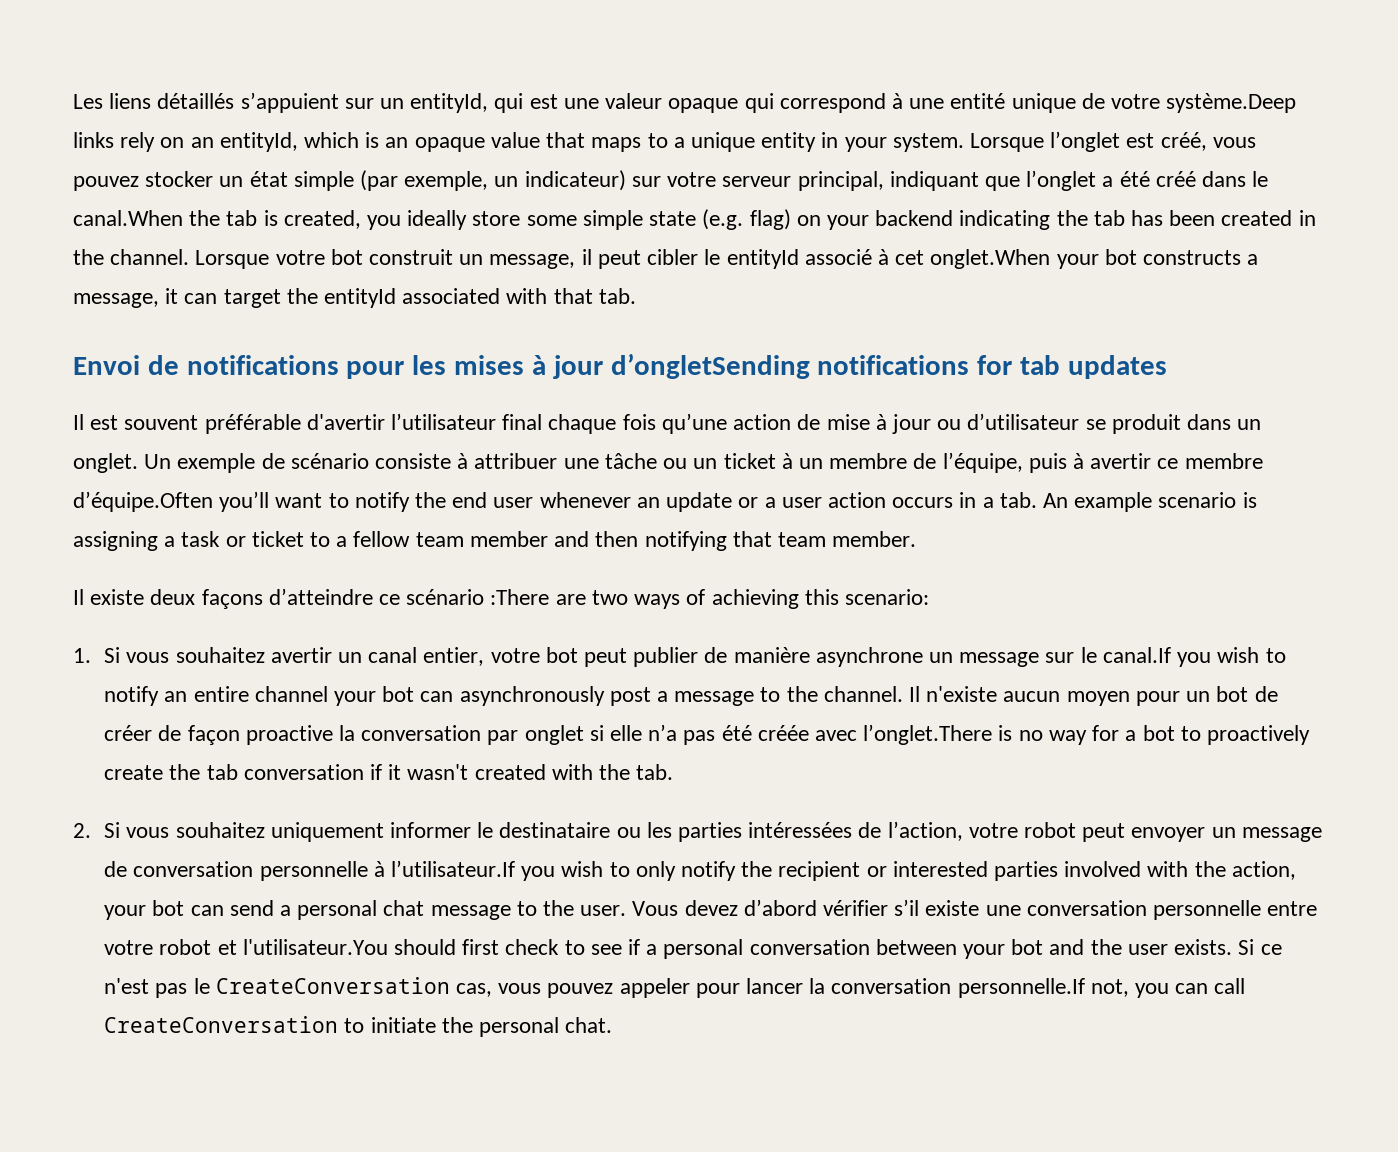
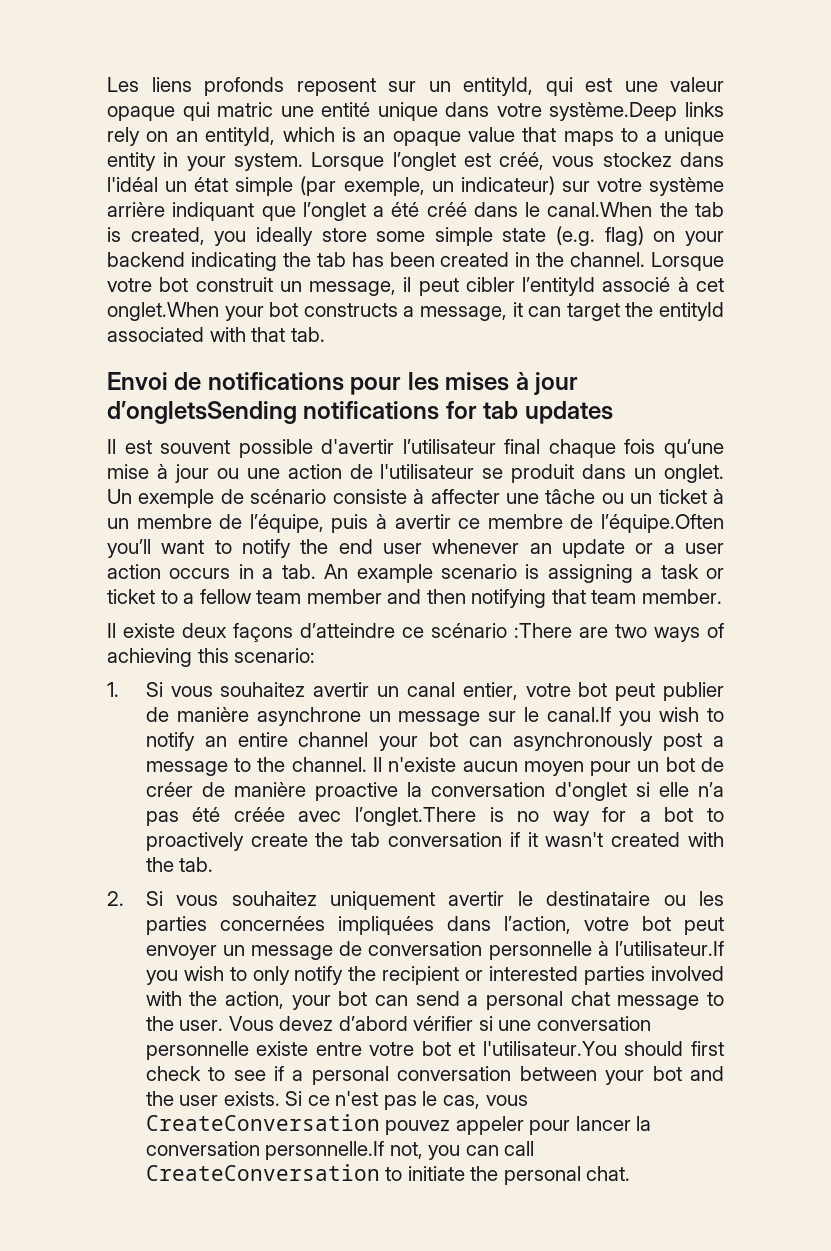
- Les liens détaillés s’appuient sur un entityId, qui est une valeur opaque qui correspond à une entité unique de votre système.Deep links rely on an entityId, which is an opaque value that maps to a unique entity in your system.
+ Les liens profonds reposent sur un entityId, qui est une valeur opaque qui matric une entité unique dans votre système.Deep links rely on an entityId, which is an opaque value that maps to a unique entity in your system.
- Lorsque l’onglet est créé, vous pouvez stocker un état simple (par exemple, un indicateur) sur votre serveur principal, indiquant que l’onglet a été créé dans le canal.When the tab is created, you ideally store some simple state (e.g. flag) on your backend indicating the tab has been created in the channel.
+ Lorsque l’onglet est créé, vous stockez dans l'idéal un état simple (par exemple, un indicateur) sur votre système arrière indiquant que l’onglet a été créé dans le canal.When the tab is created, you ideally store some simple state (e.g. flag) on your backend indicating the tab has been created in the channel.
- Lorsque votre bot construit un message, il peut cibler le entityId associé à cet onglet.When your bot constructs a message, it can target the entityId associated with that tab.
+ Lorsque votre bot construit un message, il peut cibler l’entityId associé à cet onglet.When your bot constructs a message, it can target the entityId associated with that tab.
- Envoi de notifications pour les mises à jour d’ongletSending notifications for tab updates
+ Envoi de notifications pour les mises à jour d’ongletsSending notifications for tab updates
- Il est souvent préférable d'avertir l’utilisateur final chaque fois qu’une action de mise à jour ou d’utilisateur se produit dans un onglet.
+ Il est souvent possible d'avertir l’utilisateur final chaque fois qu’une mise à jour ou une action de l'utilisateur se produit dans un onglet.
- Un exemple de scénario consiste à attribuer une tâche ou un ticket à un membre de l’équipe, puis à avertir ce membre d’équipe.Often you’ll want to notify the end user whenever an update or a user action occurs in a tab. An example scenario is assigning a task or ticket to a fellow team member and then notifying that team member.
+ Un exemple de scénario consiste à affecter une tâche ou un ticket à un membre de l’équipe, puis à avertir ce membre de l’équipe.Often you’ll want to notify the end user whenever an update or a user action occurs in a tab. An example scenario is assigning a task or ticket to a fellow team member and then notifying that team member.
- Il n'existe aucun moyen pour un bot de créer de façon proactive la conversation par onglet si elle n’a pas été créée avec l’onglet.There is no way for a bot to proactively create the tab conversation if it wasn't created with the tab.
+ Il n'existe aucun moyen pour un bot de créer de manière proactive la conversation d'onglet si elle n’a pas été créée avec l’onglet.There is no way for a bot to proactively create the tab conversation if it wasn't created with the tab.
- 2. Si vous souhaitez uniquement informer le destinataire ou les parties intéressées de l’action, votre robot peut envoyer un message de conversation personnelle à l’utilisateur.If you wish to only notify the recipient or interested parties involved with the action, your bot can send a personal chat message to the user.
+ 2. Si vous souhaitez uniquement avertir le destinataire ou les parties concernées impliquées dans l’action, votre bot peut envoyer un message de conversation personnelle à l’utilisateur.If you wish to only notify the recipient or interested parties involved with the action, your bot can send a personal chat message to the user.
- Vous devez d’abord vérifier s’il existe une conversation personnelle entre votre robot et l'utilisateur.You should first check to see if a personal conversation between your bot and the user exists.
+ Vous devez d’abord vérifier si une conversation personnelle existe entre votre bot et l'utilisateur.You should first check to see if a personal conversation between your bot and the user exists.
- Si ce n'est pas le CreateConversation cas, vous pouvez appeler pour lancer la conversation personnelle.If not, you can call CreateConversation to initiate the personal chat.
+ Si ce n'est pas le cas, vous CreateConversation pouvez appeler pour lancer la conversation personnelle.If not, you can call CreateConversation to initiate the personal chat.

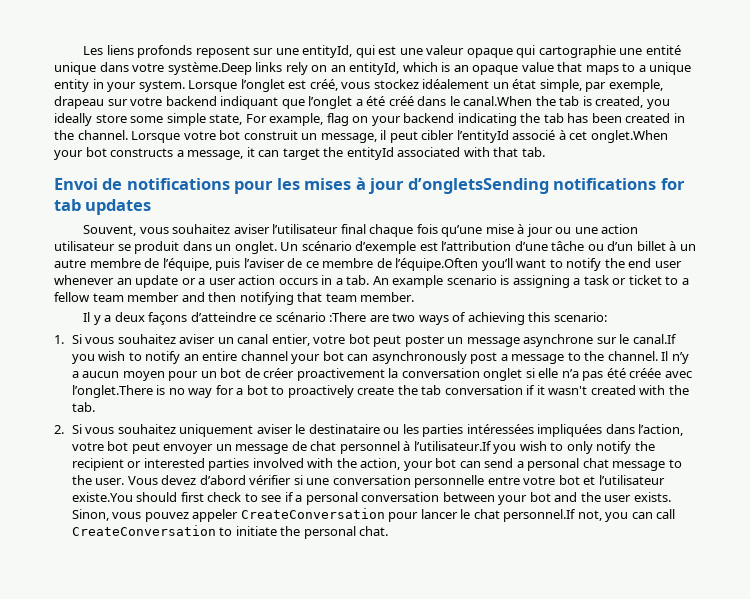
- Les liens profonds reposent sur un entityId, qui est une valeur opaque qui matric une entité unique dans votre système.Deep links rely on an entityId, which is an opaque value that maps to a unique entity in your system.
+ Les liens profonds reposent sur une entityId, qui est une valeur opaque qui cartographie une entité unique dans votre système.Deep links rely on an entityId, which is an opaque value that maps to a unique entity in your system.
- Lorsque l’onglet est créé, vous stockez dans l'idéal un état simple (par exemple, un indicateur) sur votre système arrière indiquant que l’onglet a été créé dans le canal.When the tab is created, you ideally store some simple state (e.g. flag) on your backend indicating the tab has been created in the channel.
+ Lorsque l’onglet est créé, vous stockez idéalement un état simple, par exemple, drapeau sur votre backend indiquant que l’onglet a été créé dans le canal.When the tab is created, you ideally store some simple state, For example, flag on your backend indicating the tab has been created in the channel.
- Il est souvent possible d'avertir l’utilisateur final chaque fois qu’une mise à jour ou une action de l'utilisateur se produit dans un onglet.
+ Souvent, vous souhaitez aviser l’utilisateur final chaque fois qu’une mise à jour ou une action utilisateur se produit dans un onglet.
- Un exemple de scénario consiste à affecter une tâche ou un ticket à un membre de l’équipe, puis à avertir ce membre de l’équipe.Often you’ll want to notify the end user whenever an update or a user action occurs in a tab. An example scenario is assigning a task or ticket to a fellow team member and then notifying that team member.
+ Un scénario d’exemple est l’attribution d’une tâche ou d’un billet à un autre membre de l’équipe, puis l’aviser de ce membre de l’équipe.Often you’ll want to notify the end user whenever an update or a user action occurs in a tab. An example scenario is assigning a task or ticket to a fellow team member and then notifying that team member.
- Il existe deux façons d’atteindre ce scénario :There are two ways of achieving this scenario:
+ Il y a deux façons d’atteindre ce scénario :There are two ways of achieving this scenario:
- 1. Si vous souhaitez avertir un canal entier, votre bot peut publier de manière asynchrone un message sur le canal.If you wish to notify an entire channel your bot can asynchronously post a message to the channel.
+ 1. Si vous souhaitez aviser un canal entier, votre bot peut poster un message asynchrone sur le canal.If you wish to notify an entire channel your bot can asynchronously post a message to the channel.
- Il n'existe aucun moyen pour un bot de créer de manière proactive la conversation d'onglet si elle n’a pas été créée avec l’onglet.There is no way for a bot to proactively create the tab conversation if it wasn't created with the tab.
+ Il n’y a aucun moyen pour un bot de créer proactivement la conversation onglet si elle n’a pas été créée avec l’onglet.There is no way for a bot to proactively create the tab conversation if it wasn't created with the tab.
- 2. Si vous souhaitez uniquement avertir le destinataire ou les parties concernées impliquées dans l’action, votre bot peut envoyer un message de conversation personnelle à l’utilisateur.If you wish to only notify the recipient or interested parties involved with the action, your bot can send a personal chat message to the user.
+ 2. Si vous souhaitez uniquement aviser le destinataire ou les parties intéressées impliquées dans l’action, votre bot peut envoyer un message de chat personnel à l’utilisateur.If you wish to only notify the recipient or interested parties involved with the action, your bot can send a personal chat message to the user.
- Vous devez d’abord vérifier si une conversation personnelle existe entre votre bot et l'utilisateur.You should first check to see if a personal conversation between your bot and the user exists.
+ Vous devez d’abord vérifier si une conversation personnelle entre votre bot et l’utilisateur existe.You should first check to see if a personal conversation between your bot and the user exists.
- Si ce n'est pas le cas, vous CreateConversation pouvez appeler pour lancer la conversation personnelle.If not, you can call CreateConversation to initiate the personal chat.
+ Sinon, vous pouvez appeler CreateConversation pour lancer le chat personnel.If not, you can call CreateConversation to initiate the personal chat.

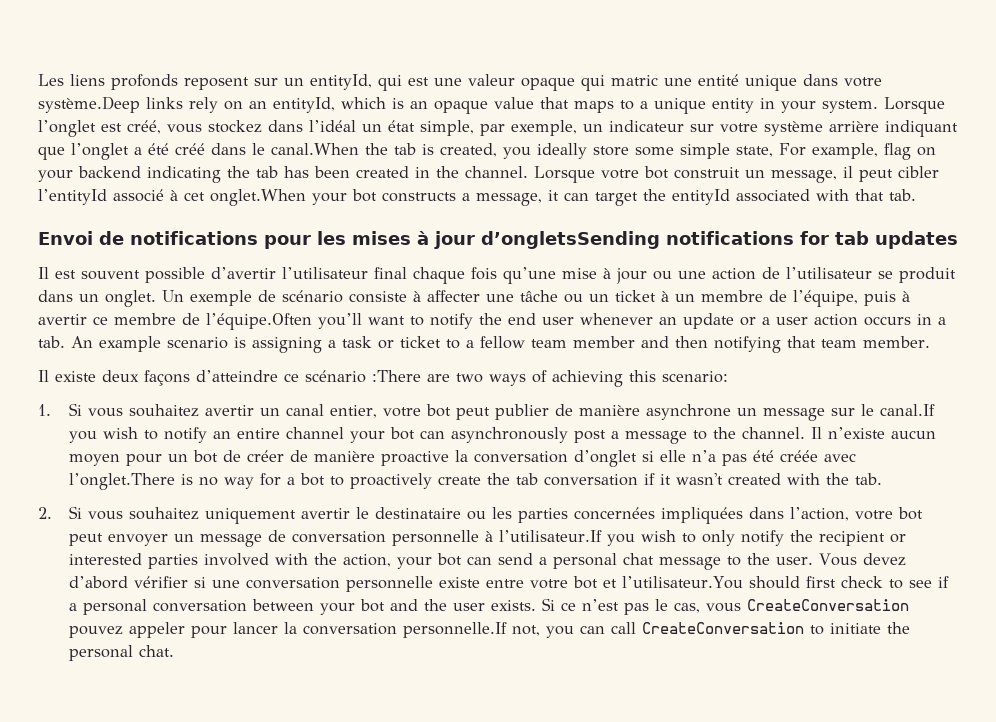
- Les liens profonds reposent sur une entityId, qui est une valeur opaque qui cartographie une entité unique dans votre système.Deep links rely on an entityId, which is an opaque value that maps to a unique entity in your system.
+ Les liens profonds reposent sur un entityId, qui est une valeur opaque qui matric une entité unique dans votre système.Deep links rely on an entityId, which is an opaque value that maps to a unique entity in your system.
- Lorsque l’onglet est créé, vous stockez idéalement un état simple, par exemple, drapeau sur votre backend indiquant que l’onglet a été créé dans le canal.When the tab is created, you ideally store some simple state, For example, flag on your backend indicating the tab has been created in the channel.
+ Lorsque l’onglet est créé, vous stockez dans l’idéal un état simple, par exemple, un indicateur sur votre système arrière indiquant que l’onglet a été créé dans le canal.When the tab is created, you ideally store some simple state, For example, flag on your backend indicating the tab has been created in the channel.
- Souvent, vous souhaitez aviser l’utilisateur final chaque fois qu’une mise à jour ou une action utilisateur se produit dans un onglet.
+ Il est souvent possible d’avertir l’utilisateur final chaque fois qu’une mise à jour ou une action de l’utilisateur se produit dans un onglet.
- Un scénario d’exemple est l’attribution d’une tâche ou d’un billet à un autre membre de l’équipe, puis l’aviser de ce membre de l’équipe.Often you’ll want to notify the end user whenever an update or a user action occurs in a tab. An example scenario is assigning a task or ticket to a fellow team member and then notifying that team member.
+ Un exemple de scénario consiste à affecter une tâche ou un ticket à un membre de l’équipe, puis à avertir ce membre de l’équipe.Often you’ll want to notify the end user whenever an update or a user action occurs in a tab. An example scenario is assigning a task or ticket to a fellow team member and then notifying that team member.
- Il y a deux façons d’atteindre ce scénario :There are two ways of achieving this scenario:
+ Il existe deux façons d’atteindre ce scénario :There are two ways of achieving this scenario:
- 1. Si vous souhaitez aviser un canal entier, votre bot peut poster un message asynchrone sur le canal.If you wish to notify an entire channel your bot can asynchronously post a message to the channel.
+ 1. Si vous souhaitez avertir un canal entier, votre bot peut publier de manière asynchrone un message sur le canal.If you wish to notify an entire channel your bot can asynchronously post a message to the channel.
- Il n’y a aucun moyen pour un bot de créer proactivement la conversation onglet si elle n’a pas été créée avec l’onglet.There is no way for a bot to proactively create the tab conversation if it wasn't created with the tab.
+ Il n’existe aucun moyen pour un bot de créer de manière proactive la conversation d’onglet si elle n’a pas été créée avec l’onglet.There is no way for a bot to proactively create the tab conversation if it wasn't created with the tab.
- 2. Si vous souhaitez uniquement aviser le destinataire ou les parties intéressées impliquées dans l’action, votre bot peut envoyer un message de chat personnel à l’utilisateur.If you wish to only notify the recipient or interested parties involved with the action, your bot can send a personal chat message to the user.
+ 2. Si vous souhaitez uniquement avertir le destinataire ou les parties concernées impliquées dans l’action, votre bot peut envoyer un message de conversation personnelle à l’utilisateur.If you wish to only notify the recipient or interested parties involved with the action, your bot can send a personal chat message to the user.
- Vous devez d’abord vérifier si une conversation personnelle entre votre bot et l’utilisateur existe.You should first check to see if a personal conversation between your bot and the user exists.
+ Vous devez d’abord vérifier si une conversation personnelle existe entre votre bot et l’utilisateur.You should first check to see if a personal conversation between your bot and the user exists.
- Sinon, vous pouvez appeler CreateConversation pour lancer le chat personnel.If not, you can call CreateConversation to initiate the personal chat.
+ Si ce n’est pas le cas, vous CreateConversation pouvez appeler pour lancer la conversation personnelle.If not, you can call CreateConversation to initiate the personal chat.

